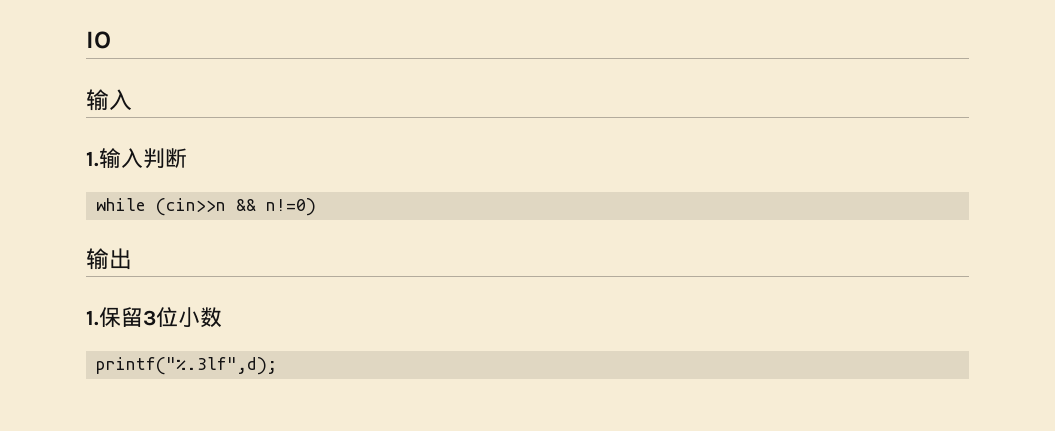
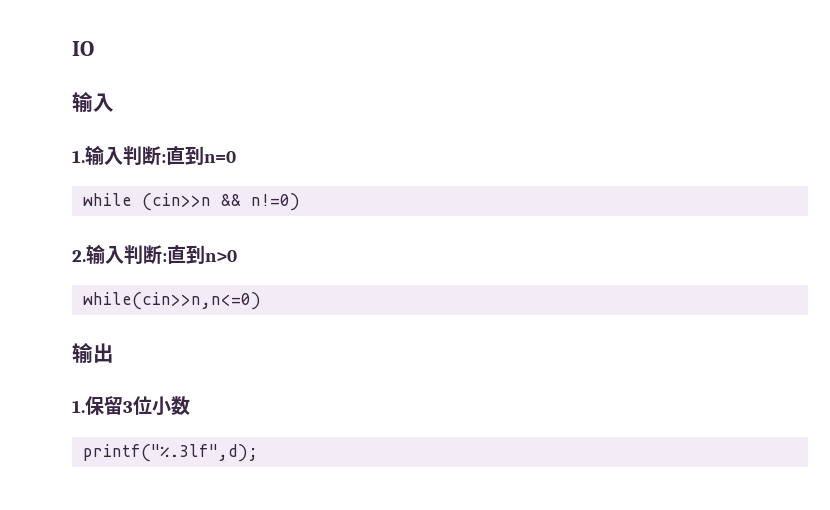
- 1.输入判断
+ 1.输入判断:直到n=0
+ 2.输入判断:直到n>0
+ while(cin>>n,n<=0)

